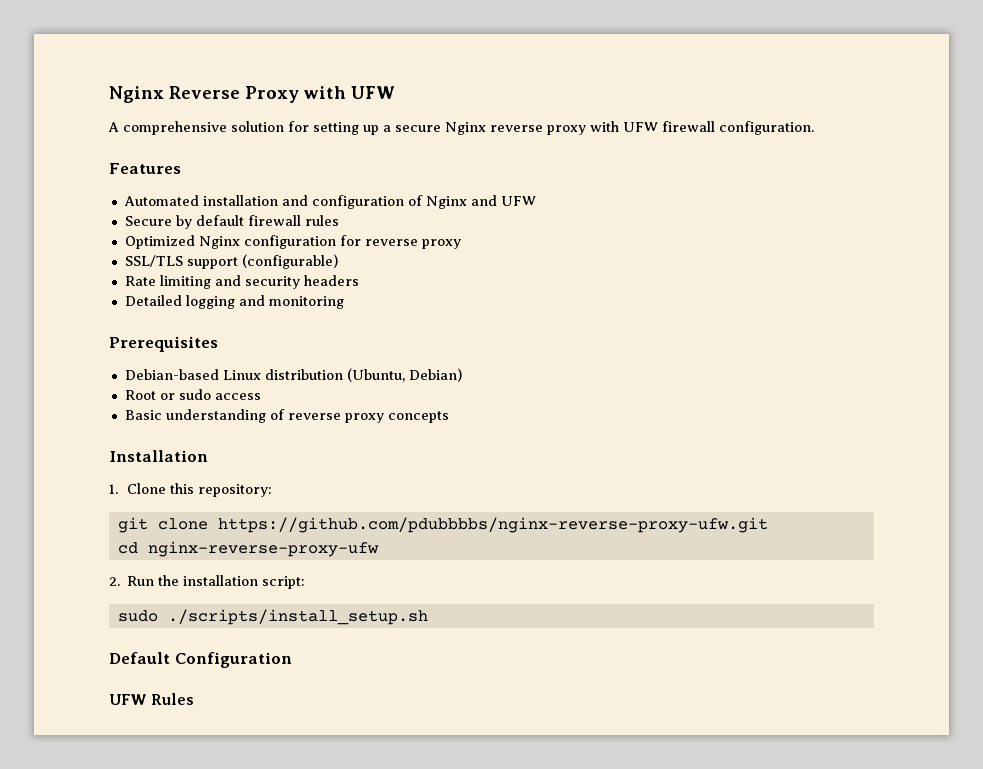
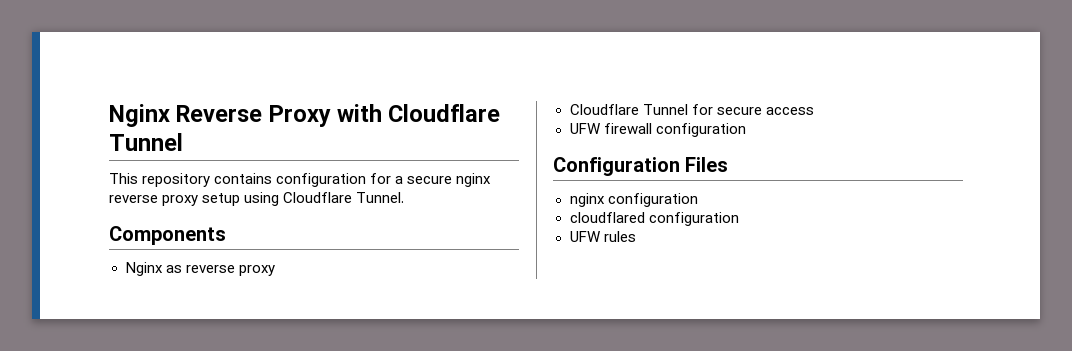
- Nginx Reverse Proxy with UFW
- A comprehensive solution for setting up a secure Nginx reverse proxy with UFW firewall configuration.
- Features
- Automated installation and configuration of Nginx and UFW
- Secure by default firewall rules
- Optimized Nginx configuration for reverse proxy
- SSL/TLS support (configurable)
- Rate limiting and security headers
- Detailed logging and monitoring
- Prerequisites
- Debian-based Linux distribution (Ubuntu, Debian)
- Root or sudo access
- Basic understanding of reverse proxy concepts
- Installation
- 1. Clone this repository:
- git clone https://github.com/pdubbbbs/nginx-reverse-proxy-ufw.git
- cd nginx-reverse-proxy-ufw
- 2. Run the installation script:
- sudo ./scripts/install_setup.sh
- Default Configuration
- UFW Rules
+ Nginx Reverse Proxy with Cloudflare Tunnel
+ This repository contains configuration for a secure nginx reverse proxy setup using Cloudflare Tunnel.
+ Components
+ Nginx as reverse proxy
+ Cloudflare Tunnel for secure access
+ UFW firewall configuration
+ Configuration Files
+ nginx configuration
+ cloudflared configuration
+ UFW rules

